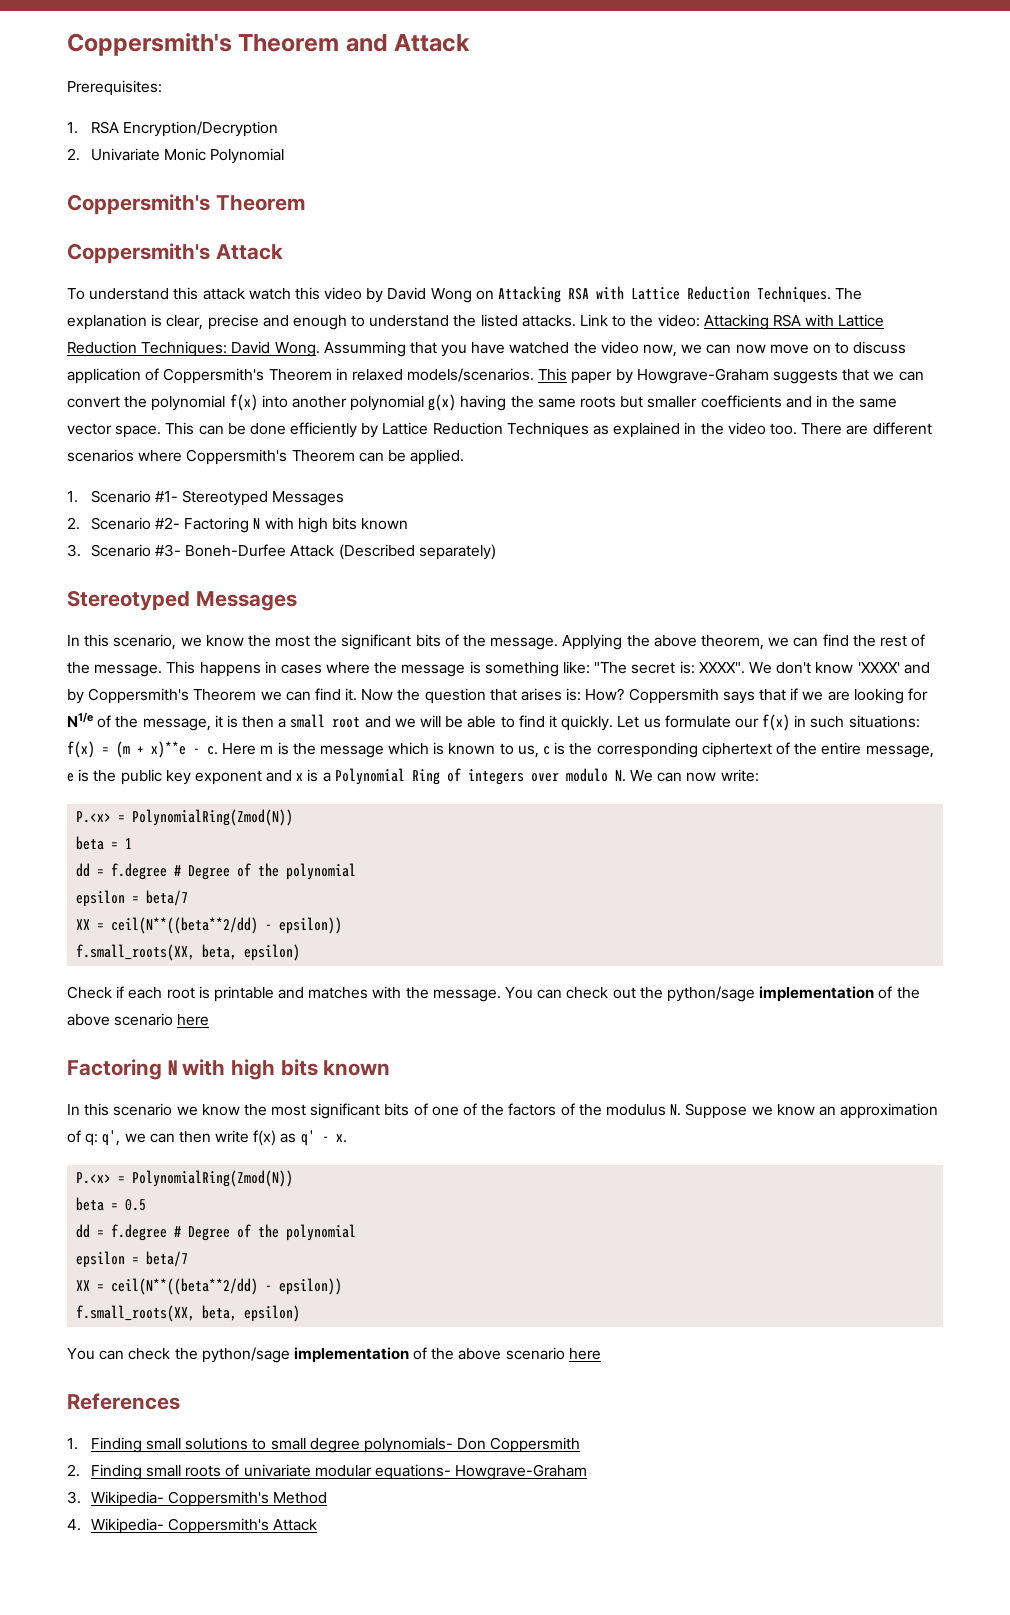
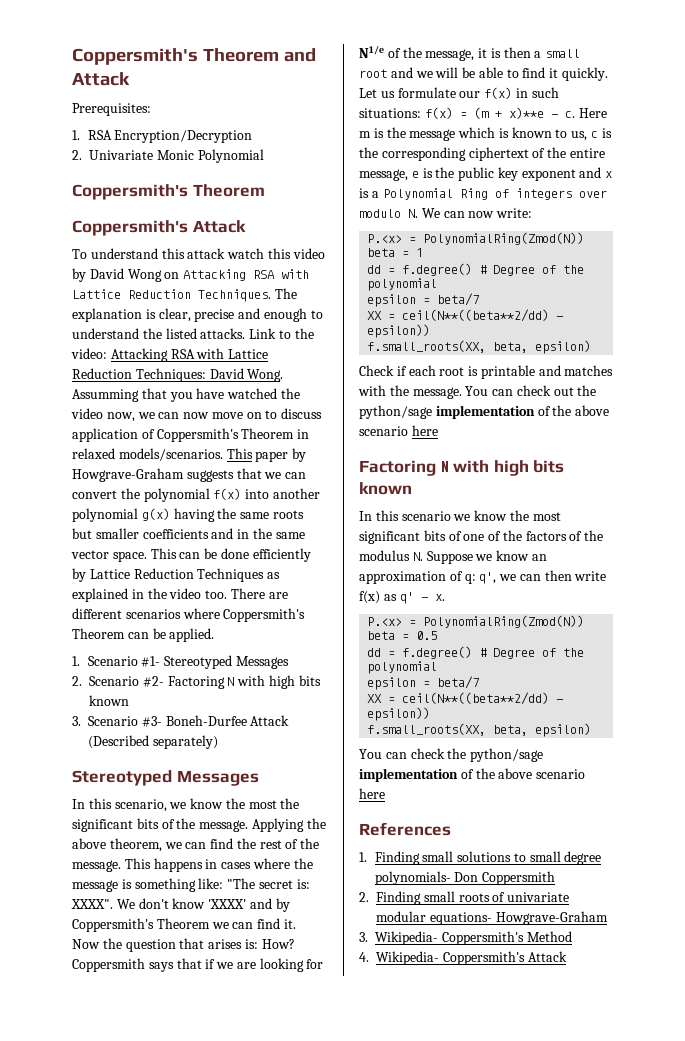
  beta = 1
- dd = f.degree # Degree of the polynomial
+ dd = f.degree() # Degree of the polynomial
  beta = 0.5
- dd = f.degree # Degree of the polynomial
+ dd = f.degree() # Degree of the polynomial

